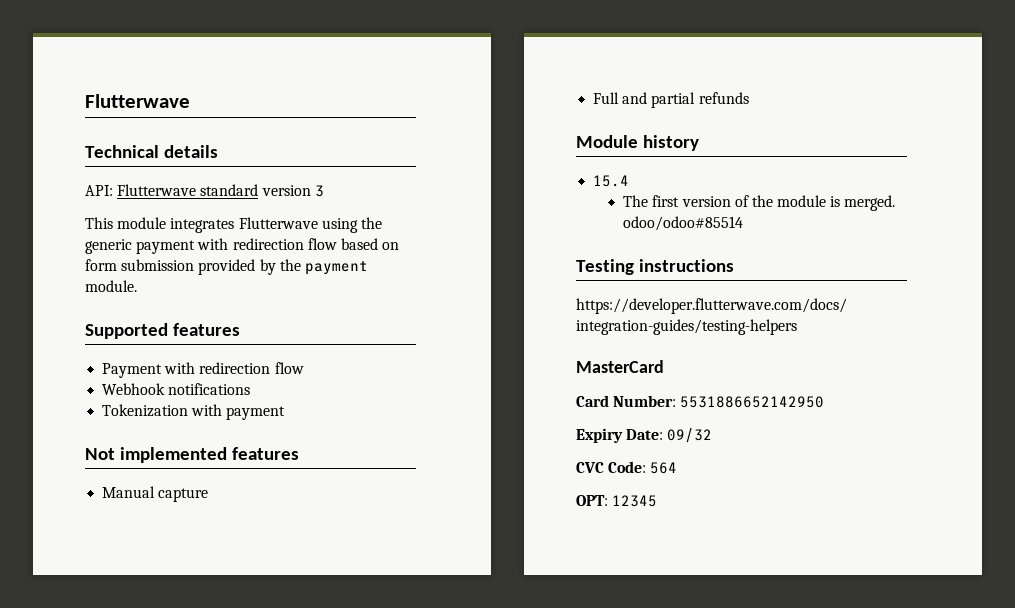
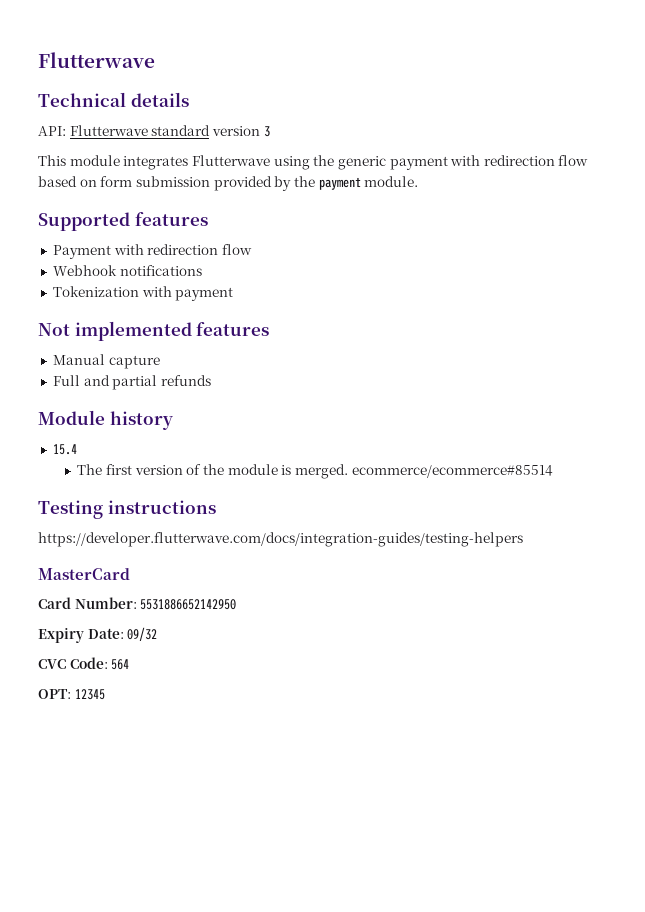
- The first version of the module is merged. odoo/odoo#85514
+ The first version of the module is merged. ecommerce/ecommerce#85514

